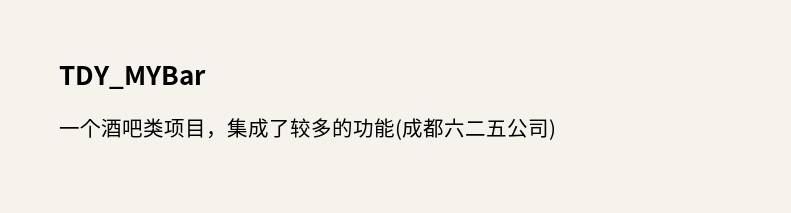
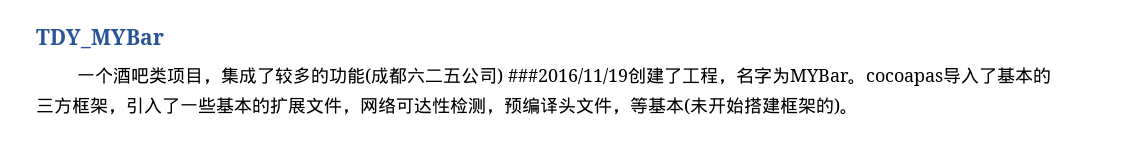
- 一个酒吧类项目，集成了较多的功能(成都六二五公司)
+ 一个酒吧类项目，集成了较多的功能(成都六二五公司) ###2016/11/19创建了工程，名字为MYBar。cocoapas导入了基本的三方框架，引入了一些基本的扩展文件，网络可达性检测，预编译头文件，等基本(未开始搭建框架的)。

